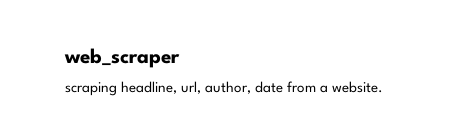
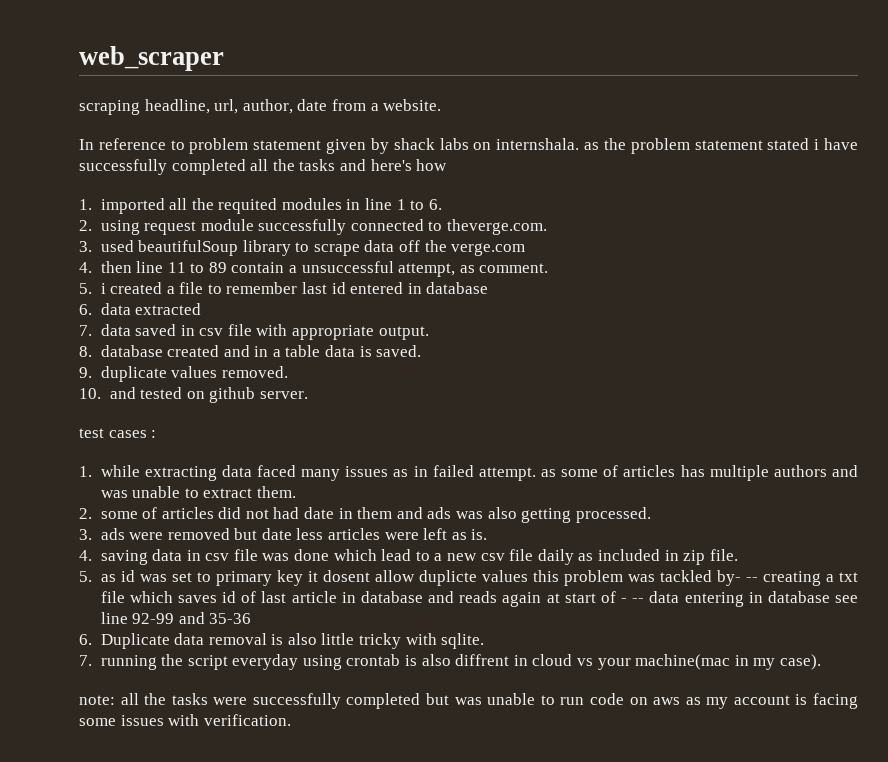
+ In reference to problem statement given by shack labs on internshala. as the problem statement stated i have successfully completed all the tasks and here's how
+ 1. imported all the requited modules in line 1 to 6.
+ 2. using request module successfully connected to theverge.com.
+ 3. used beautifulSoup library to scrape data off the verge.com
+ 4. then line 11 to 89 contain a unsuccessful attempt, as comment.
+ 5. i created a file to remember last id entered in database
+ 6. data extracted
+ 7. data saved in csv file with appropriate output.
+ 8. database created and in a table data is saved.
+ 9. duplicate values removed.
+ 10. and tested on github server.
+ test cases :
+ 1. while extracting data faced many issues as in failed attempt. as some of articles has multiple authors and was unable to extract them.
+ 2. some of articles did not had date in them and ads was also getting processed.
+ 3. ads were removed but date less articles were left as is.
+ 4. saving data in csv file was done which lead to a new csv file daily as included in zip file.
+ 5. as id was set to primary key it dosent allow duplicte values this problem was tackled by- -- creating a txt file which saves id of last article in database and reads again at start of - -- data entering in database see line 92-99 and 35-36
+ 6. Duplicate data removal is also little tricky with sqlite.
+ 7. running the script everyday using crontab is also diffrent in cloud vs your machine(mac in my case).
+ note: all the tasks were successfully completed but was unable to run code on aws as my account is facing some issues with verification.

